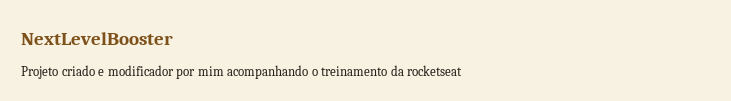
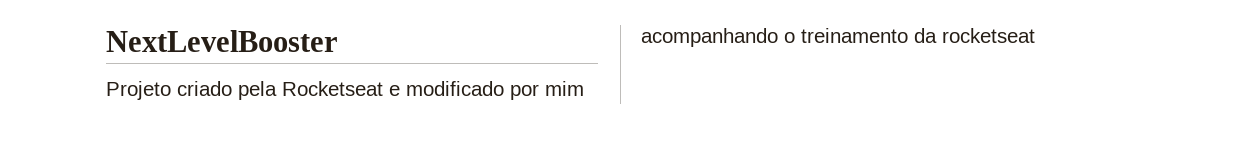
- Projeto criado e modificador por mim acompanhando o treinamento da rocketseat
+ Projeto criado pela Rocketseat e modificado por mim acompanhando o treinamento da rocketseat

